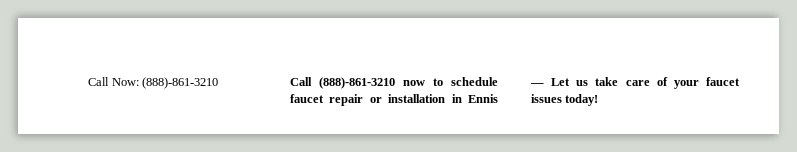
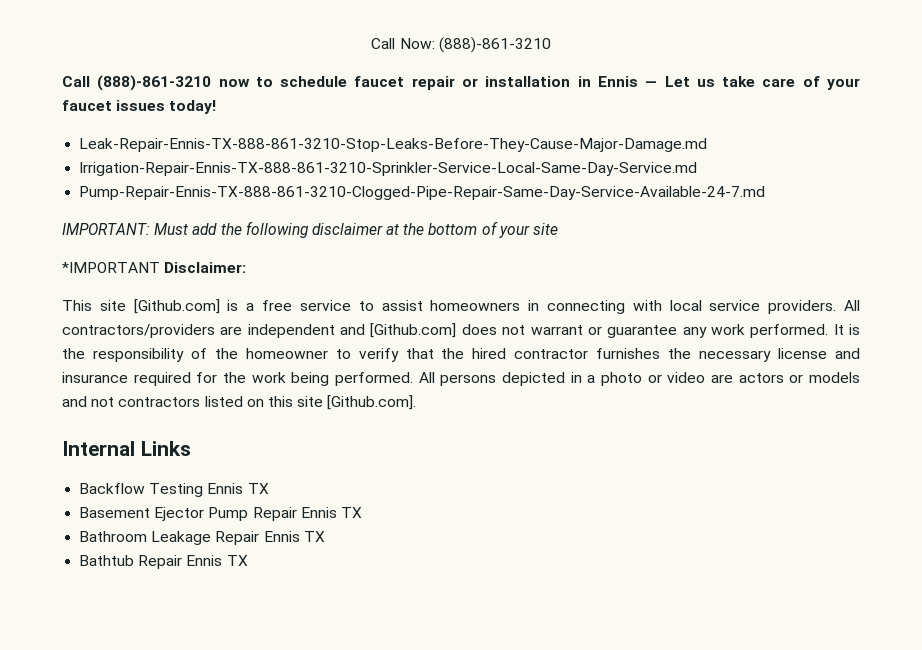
+ Leak-Repair-Ennis-TX-888-861-3210-Stop-Leaks-Before-They-Cause-Major-Damage.md
+ Irrigation-Repair-Ennis-TX-888-861-3210-Sprinkler-Service-Local-Same-Day-Service.md
+ Pump-Repair-Ennis-TX-888-861-3210-Clogged-Pipe-Repair-Same-Day-Service-Available-24-7.md
+ IMPORTANT: Must add the following disclaimer at the bottom of your site
+ *IMPORTANT Disclaimer:
+ This site [Github.com] is a free service to assist homeowners in connecting with local service providers. All contractors/providers are independent and [Github.com] does not warrant or guarantee any work performed. It is the responsibility of the homeowner to verify that the hired contractor furnishes the necessary license and insurance required for the work being performed. All persons depicted in a photo or video are actors or models and not contractors listed on this site [Github.com].
+ Internal Links
+ Backflow Testing Ennis TX
+ Basement Ejector Pump Repair Ennis TX
+ Bathroom Leakage Repair Ennis TX
+ Bathtub Repair Ennis TX

